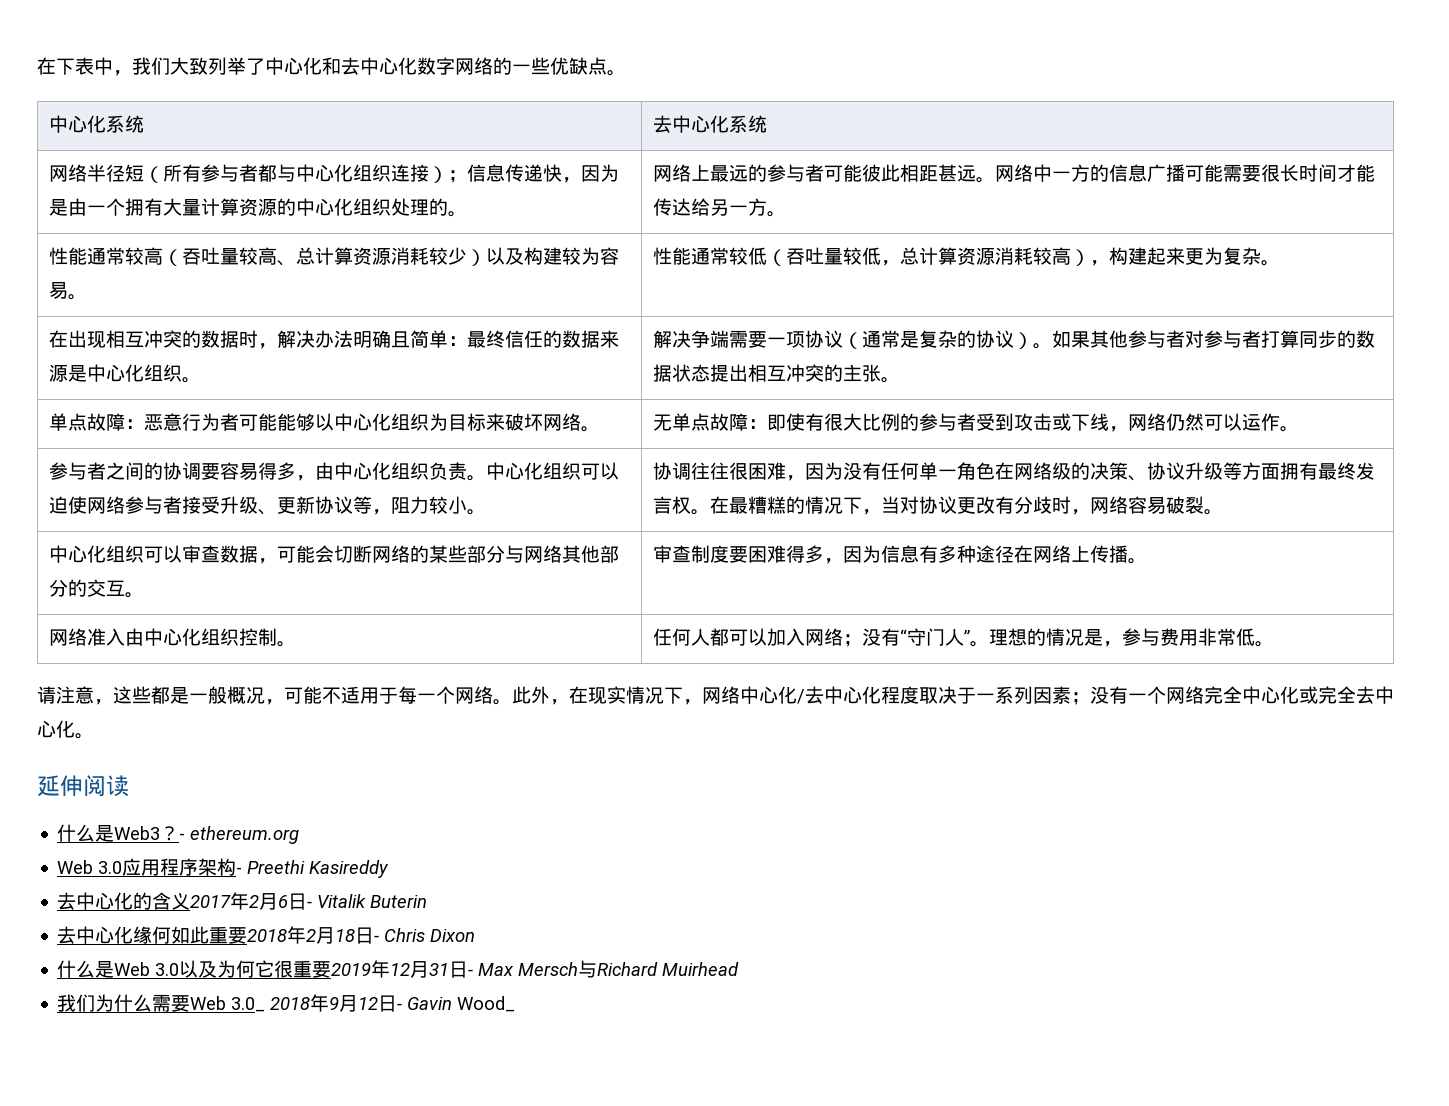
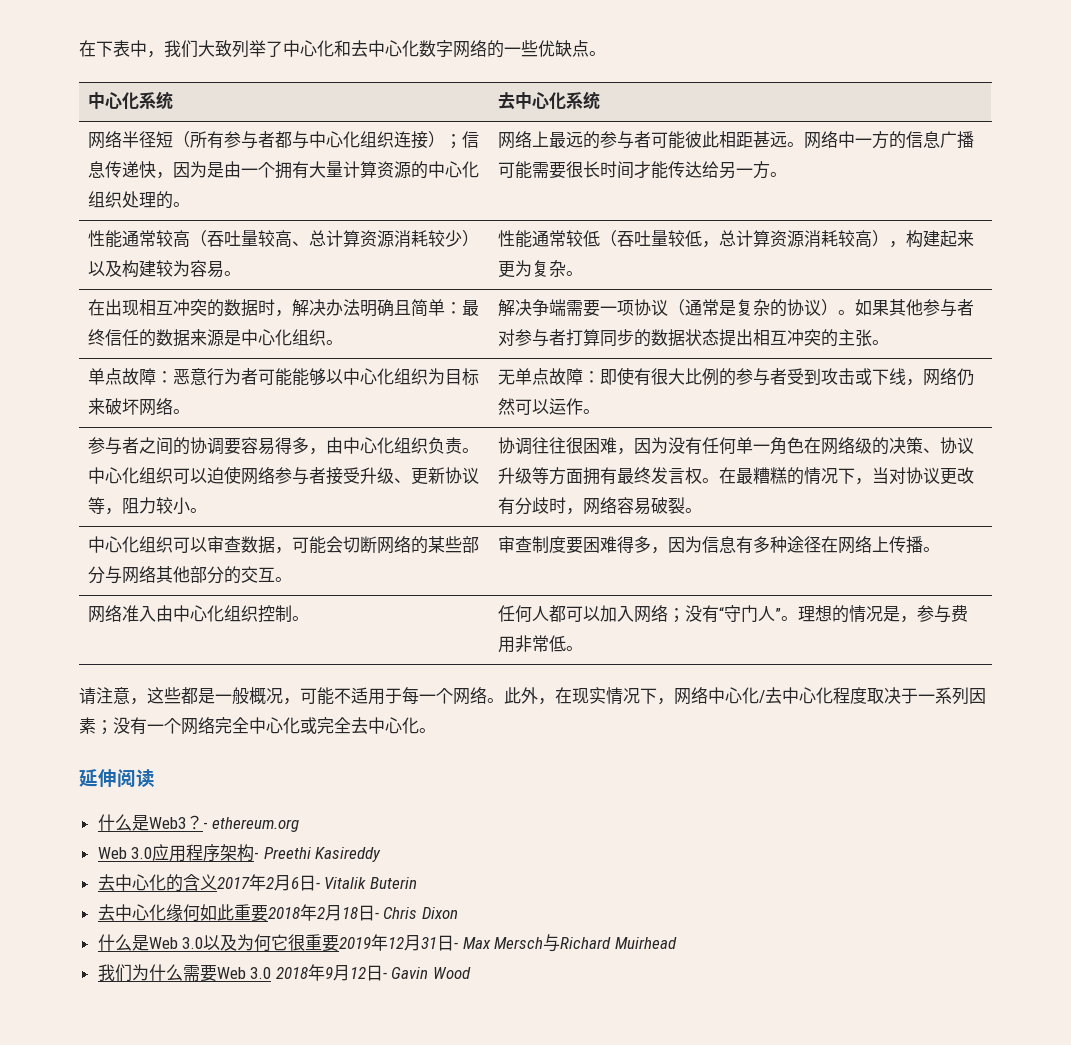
- 我们为什么需要Web 3.0_ 2018年9月12日- Gavin Wood_
+ 我们为什么需要Web 3.0 2018年9月12日- Gavin Wood

